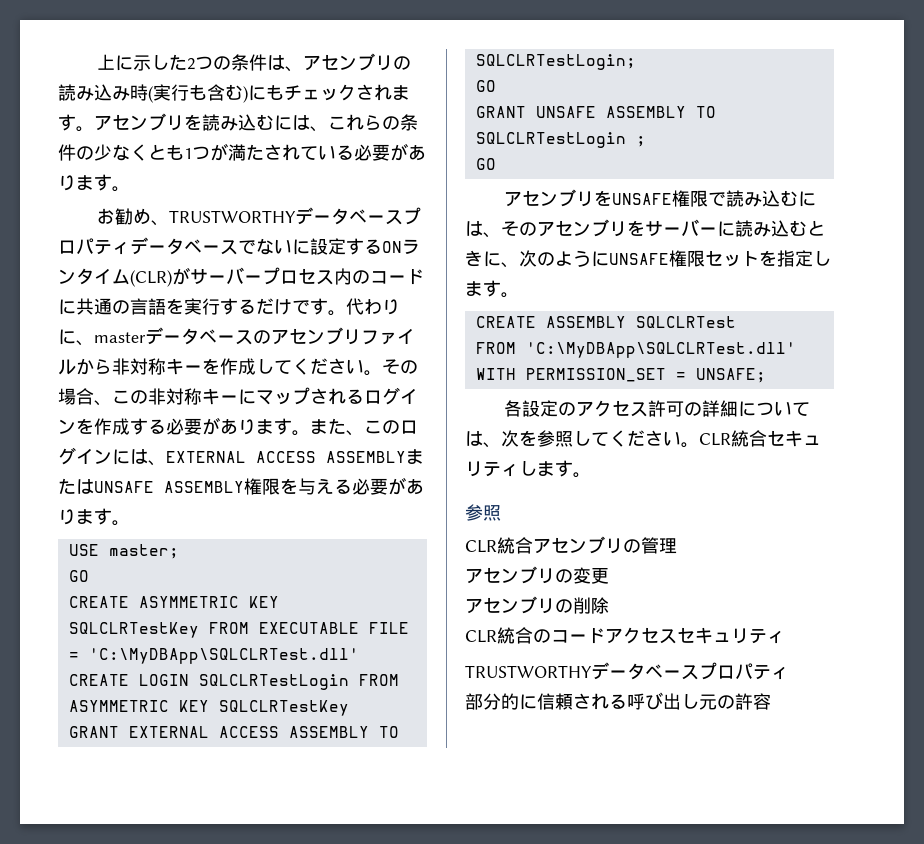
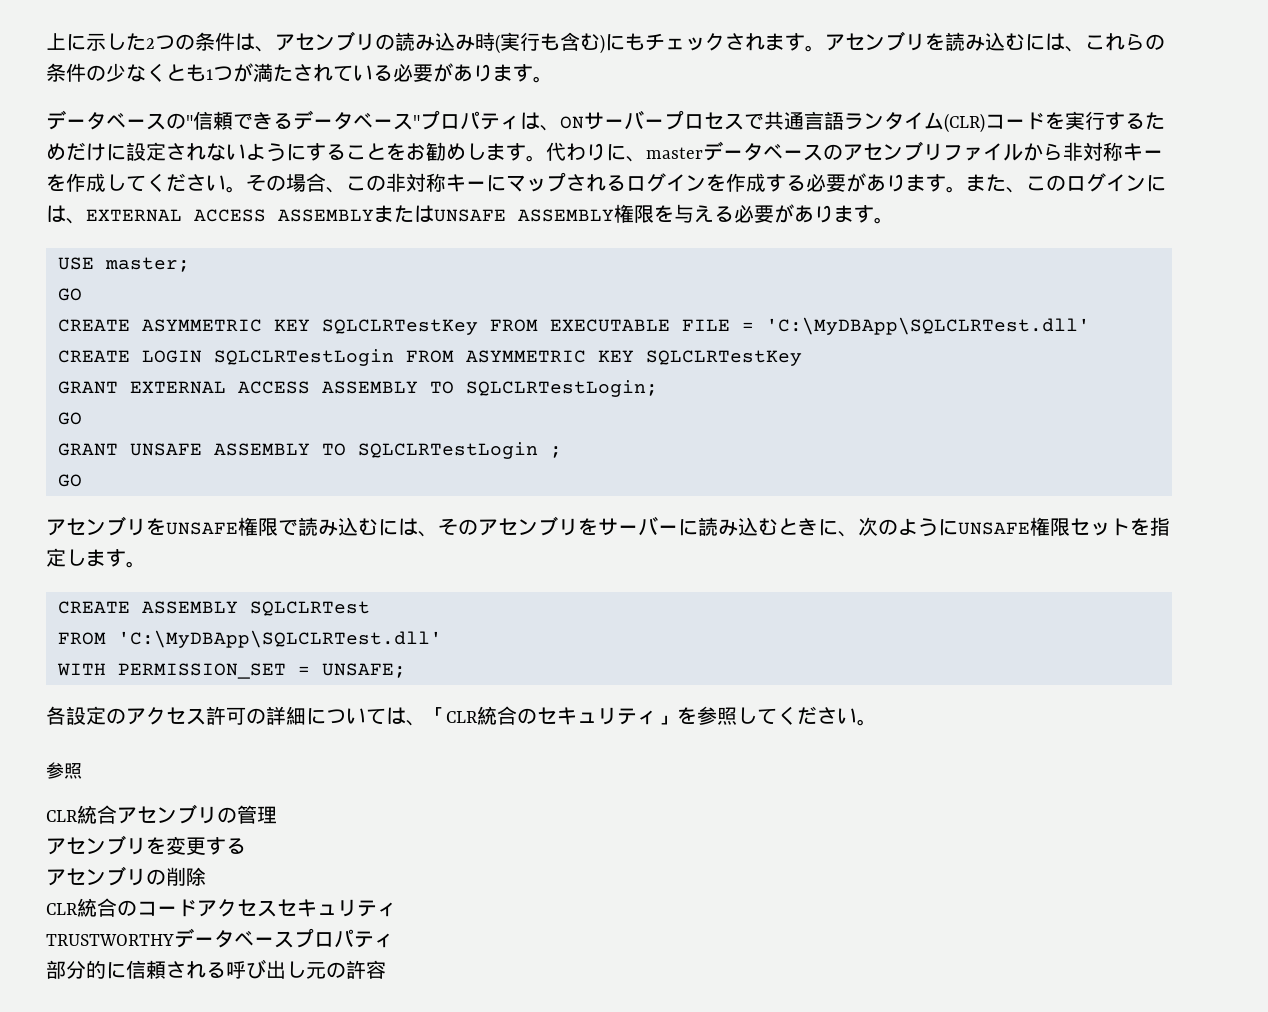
- お勧め、TRUSTWORTHYデータベースプロパティデータベースでないに設定するONランタイム(CLR)がサーバープロセス内のコードに共通の言語を実行するだけです。
+ データベースの"信頼できるデータベース"プロパティは、ONサーバープロセスで共通言語ランタイム(CLR)コードを実行するためだけに設定されないようにすることをお勧めします。
- 各設定のアクセス許可の詳細については、次を参照してください。CLR統合セキュリティします。
+ 各設定のアクセス許可の詳細については、「CLR統合のセキュリティ」を参照してください。
- アセンブリの変更
+ アセンブリを変更する

